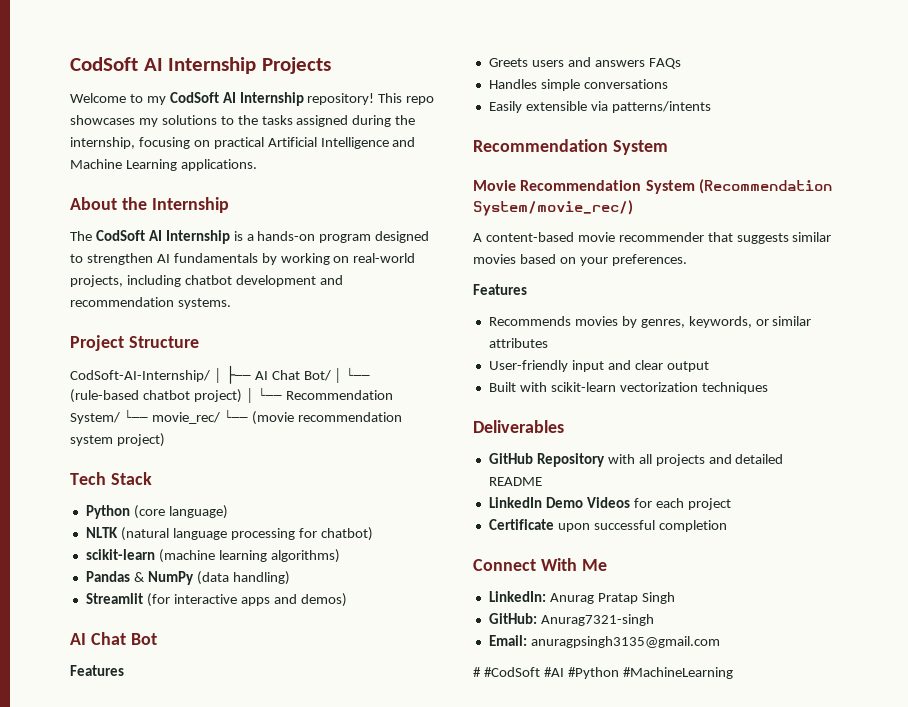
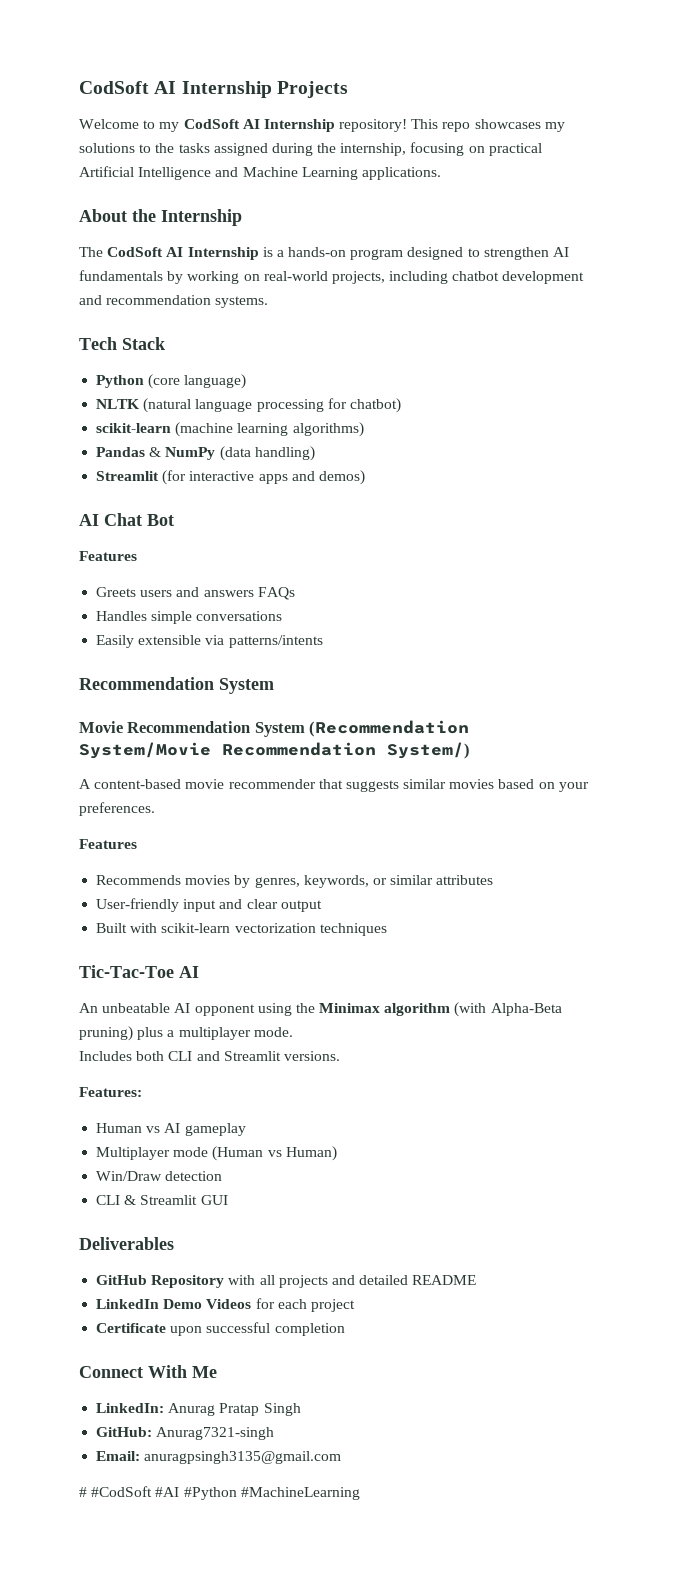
- Project Structure
- CodSoft-AI-Internship/ │ ├── AI Chat Bot/ │ └── (rule-based chatbot project) │ └── Recommendation System/ └── movie_rec/ └── (movie recommendation system project)
- Movie Recommendation System (Recommendation System/movie_rec/)
+ Movie Recommendation System (Recommendation System/Movie Recommendation System/)
+ Tic-Tac-Toe AI
+ An unbeatable AI opponent using the Minimax algorithm (with Alpha-Beta pruning) plus a multiplayer mode.
+ Includes both CLI and Streamlit versions.
+ Features:
+ Human vs AI gameplay
+ Multiplayer mode (Human vs Human)
+ Win/Draw detection
+ CLI & Streamlit GUI

